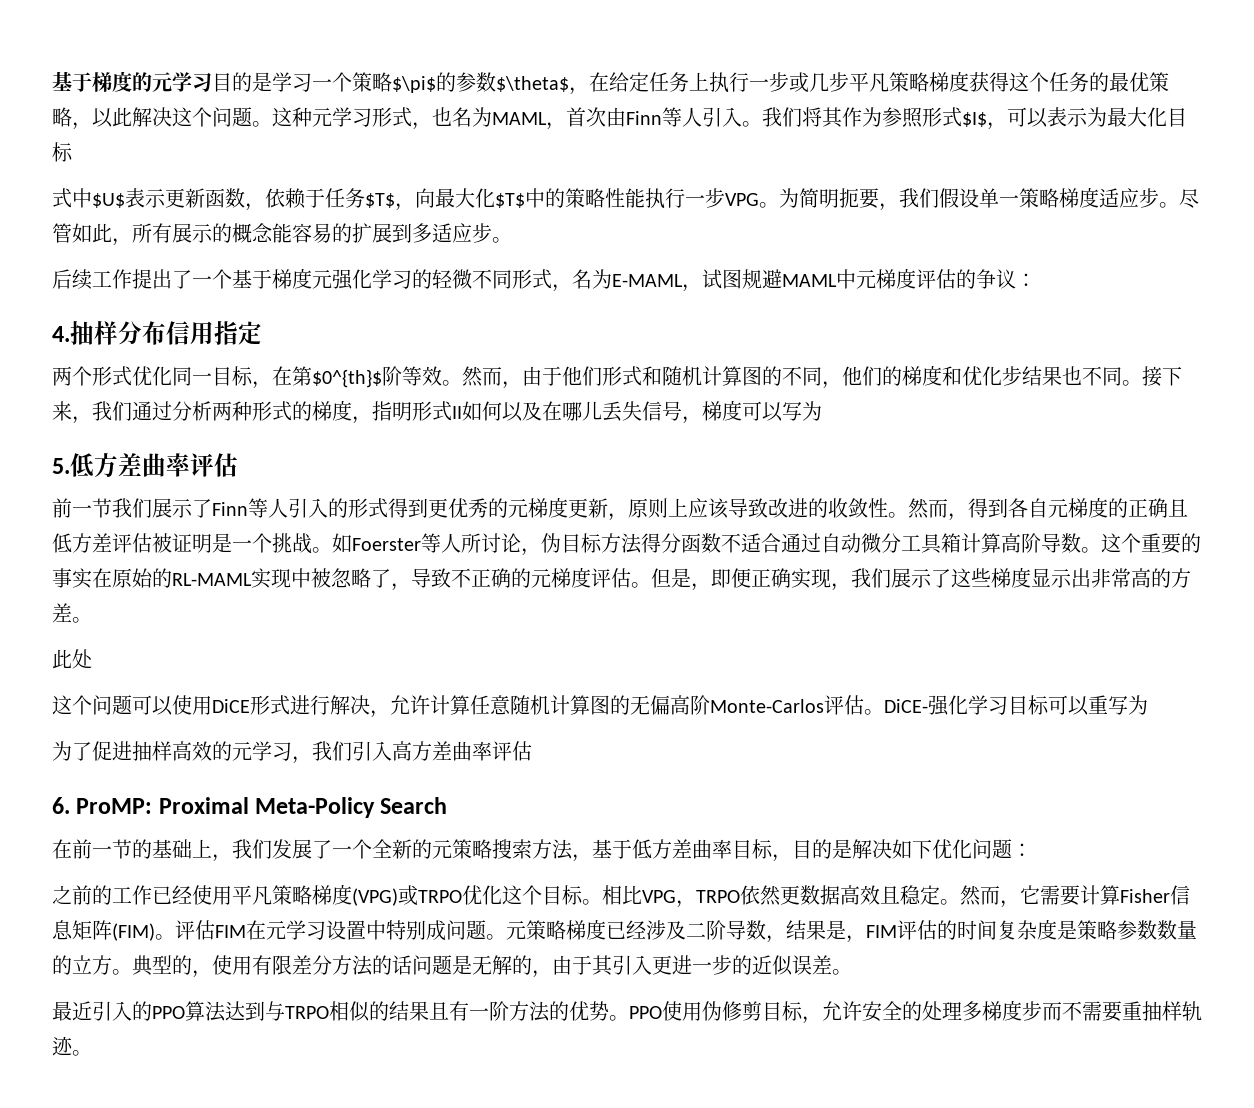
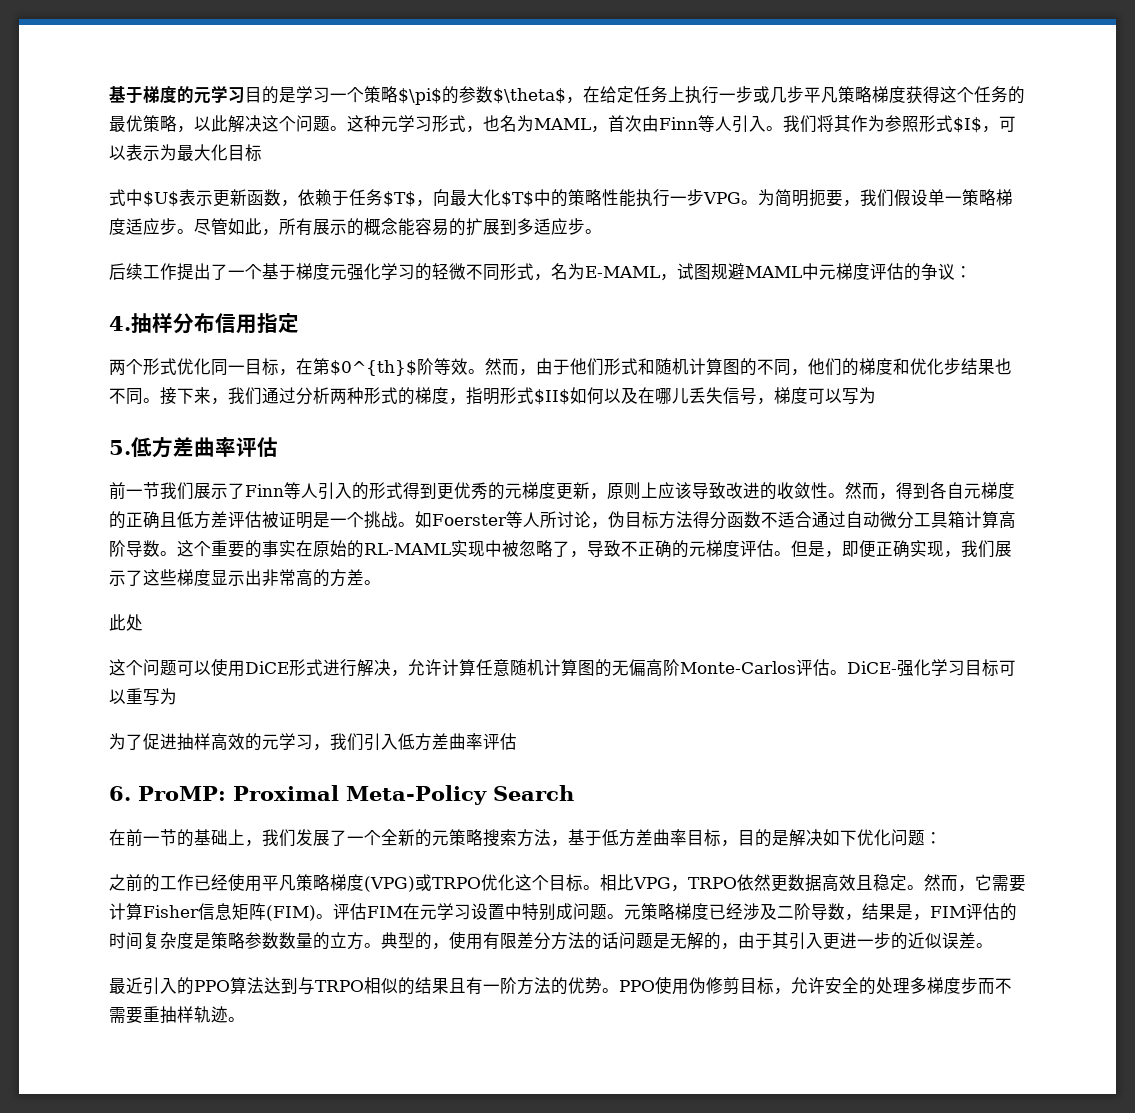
- 接下来，我们通过分析两种形式的梯度，指明形式II如何以及在哪儿丢失信号，梯度可以写为
+ 接下来，我们通过分析两种形式的梯度，指明形式$II$如何以及在哪儿丢失信号，梯度可以写为
- 为了促进抽样高效的元学习，我们引入高方差曲率评估
+ 为了促进抽样高效的元学习，我们引入低方差曲率评估

